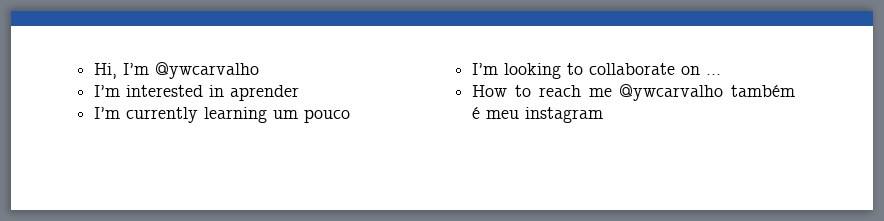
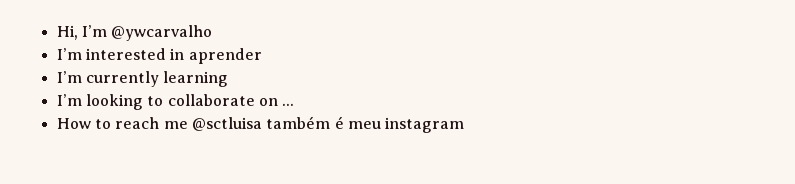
- I’m currently learning um pouco
+ I’m currently learning
- How to reach me @ywcarvalho também é meu instagram
+ How to reach me @sctluisa também é meu instagram

